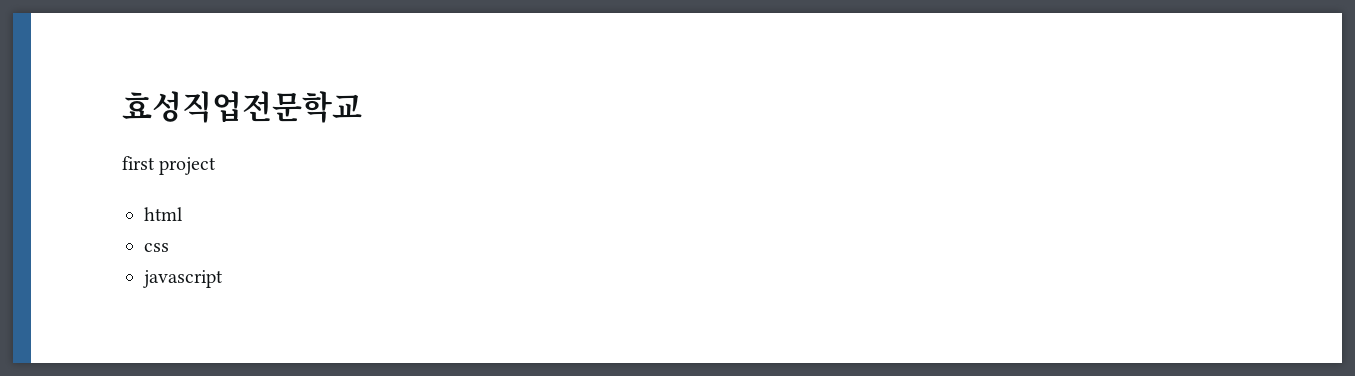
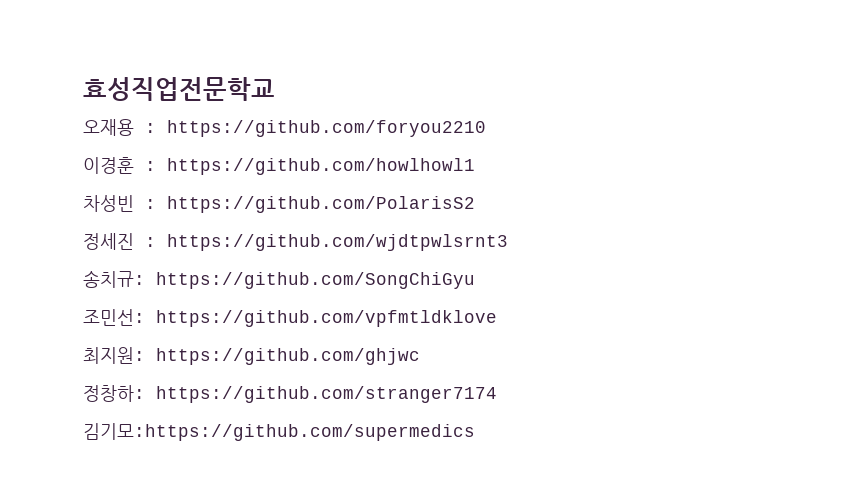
- first project
- html
- css
- javascript
+ 오재용 : https://github.com/foryou2210
+ 이경훈 : https://github.com/howlhowl1
+ 차성빈 : https://github.com/PolarisS2
+ 정세진 : https://github.com/wjdtpwlsrnt3
+ 송치규: https://github.com/SongChiGyu
+ 조민선: https://github.com/vpfmtldklove
+ 최지원: https://github.com/ghjwc
+ 정창하: https://github.com/stranger7174
+ 김기모:https://github.com/supermedics

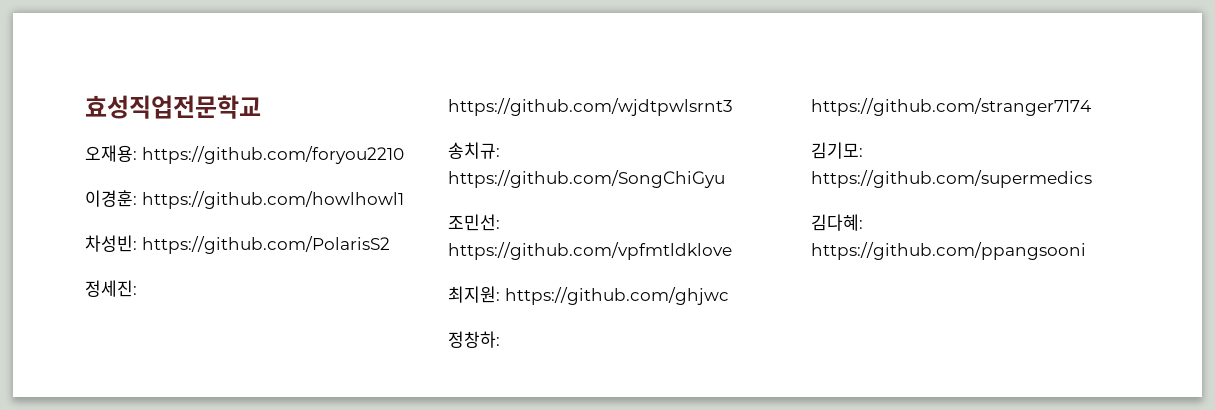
- 오재용 : https://github.com/foryou2210
+ 오재용: https://github.com/foryou2210
- 이경훈 : https://github.com/howlhowl1
+ 이경훈: https://github.com/howlhowl1
- 차성빈 : https://github.com/PolarisS2
+ 차성빈: https://github.com/PolarisS2
- 정세진 : https://github.com/wjdtpwlsrnt3
+ 정세진: https://github.com/wjdtpwlsrnt3
- 김기모:https://github.com/supermedics
+ 김기모: https://github.com/supermedics
+ 김다혜: https://github.com/ppangsooni

